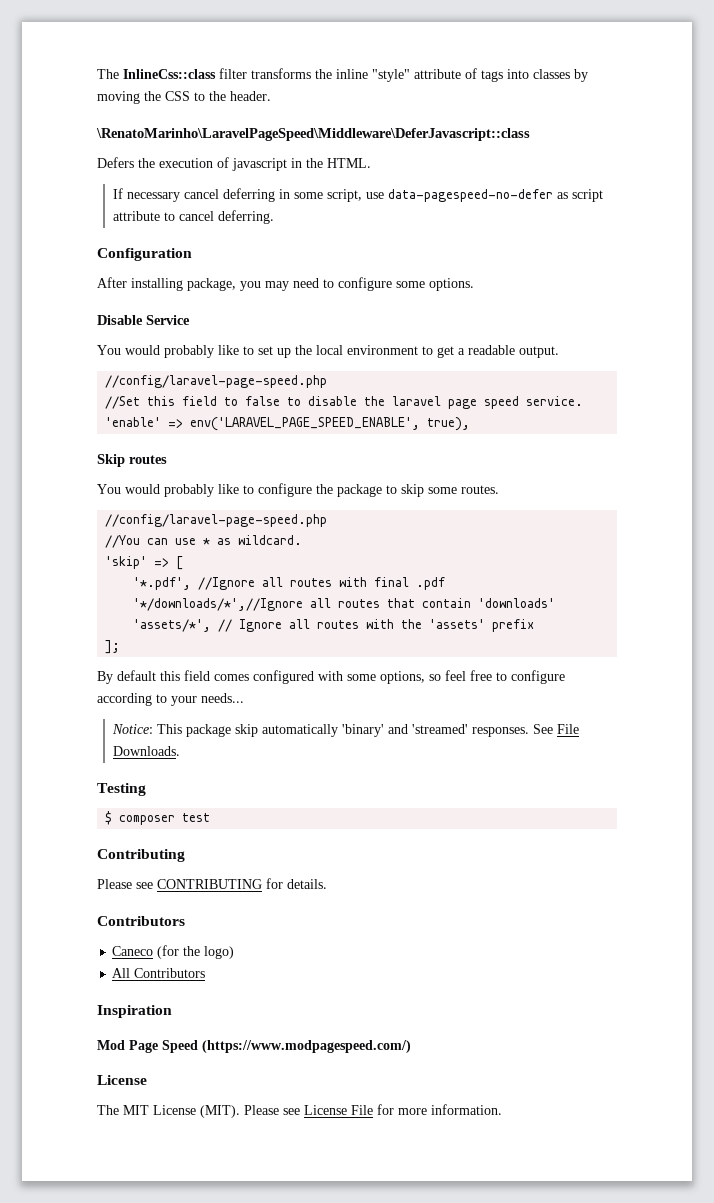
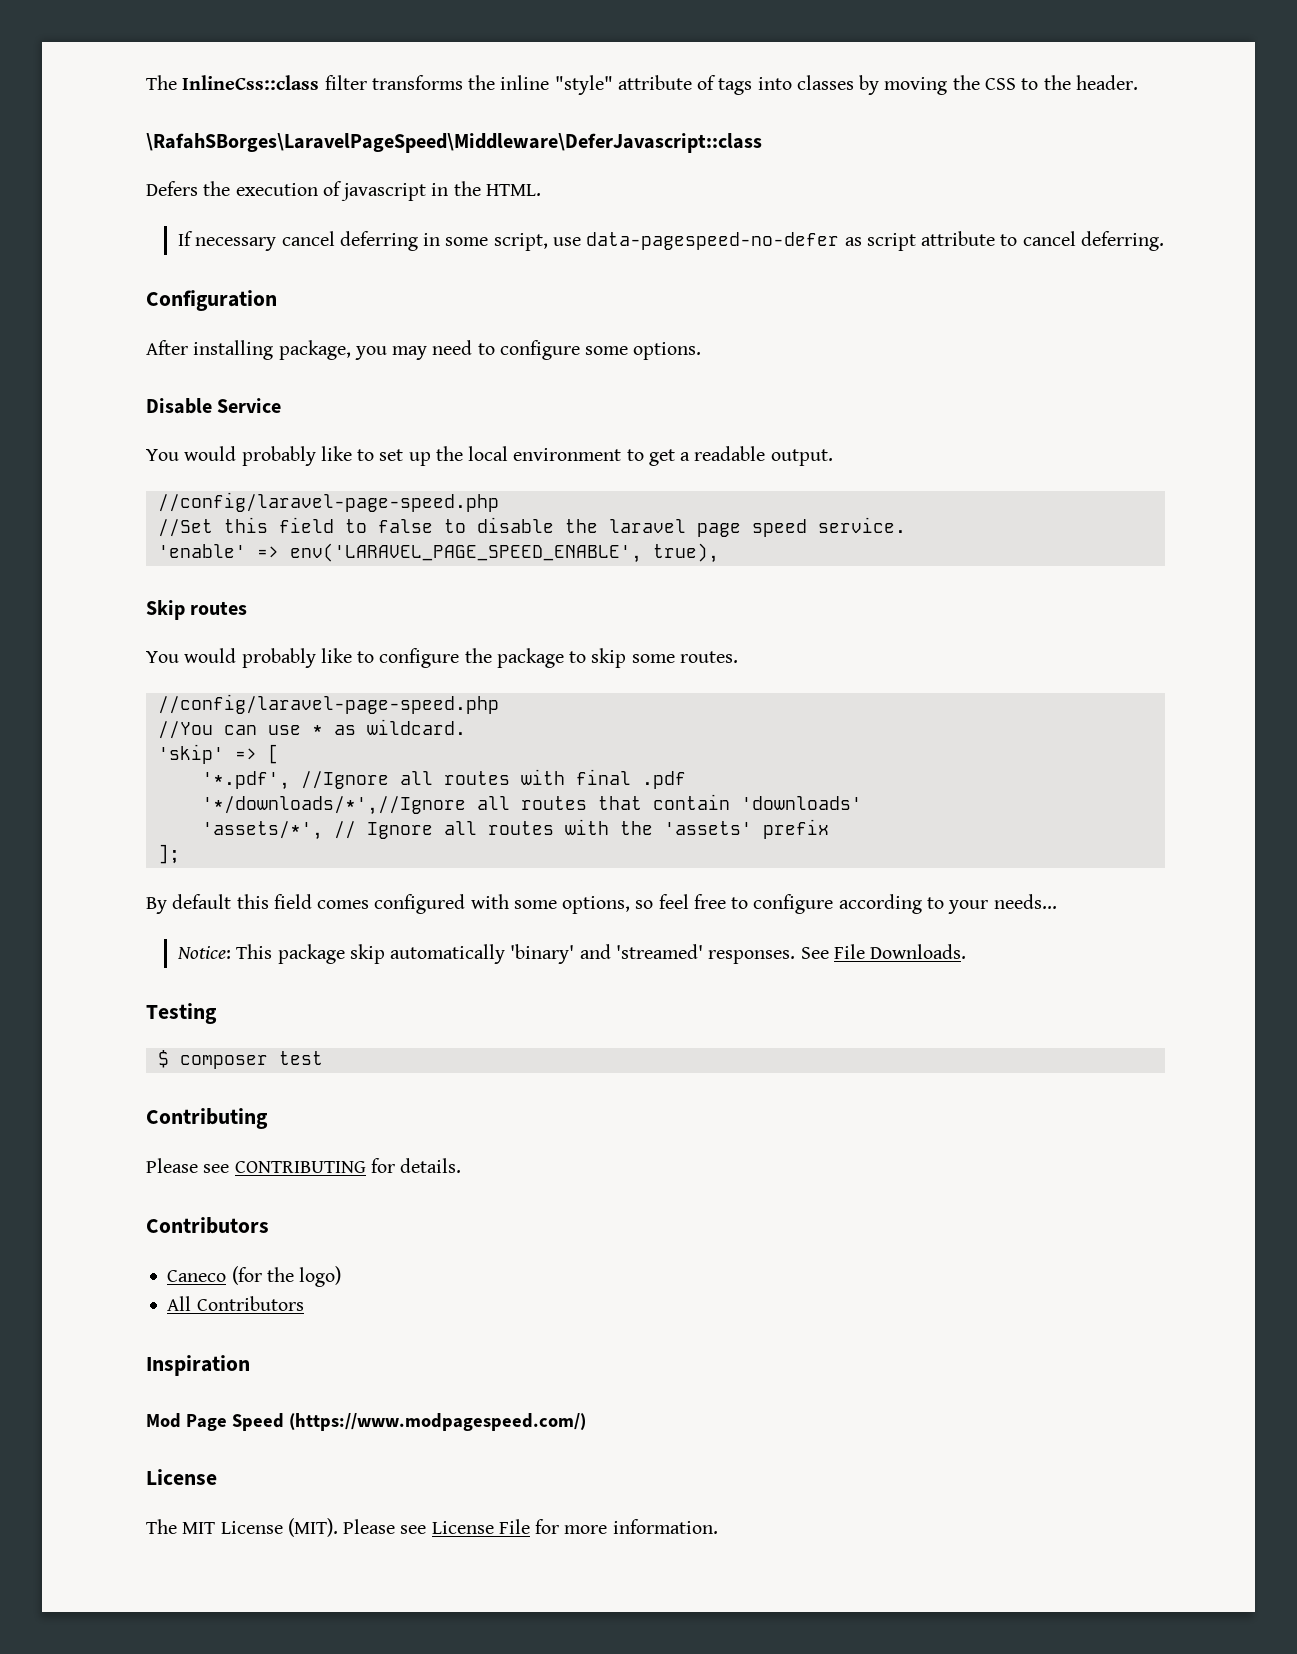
- \RenatoMarinho\LaravelPageSpeed\Middleware\DeferJavascript::class
+ \RafahSBorges\LaravelPageSpeed\Middleware\DeferJavascript::class

